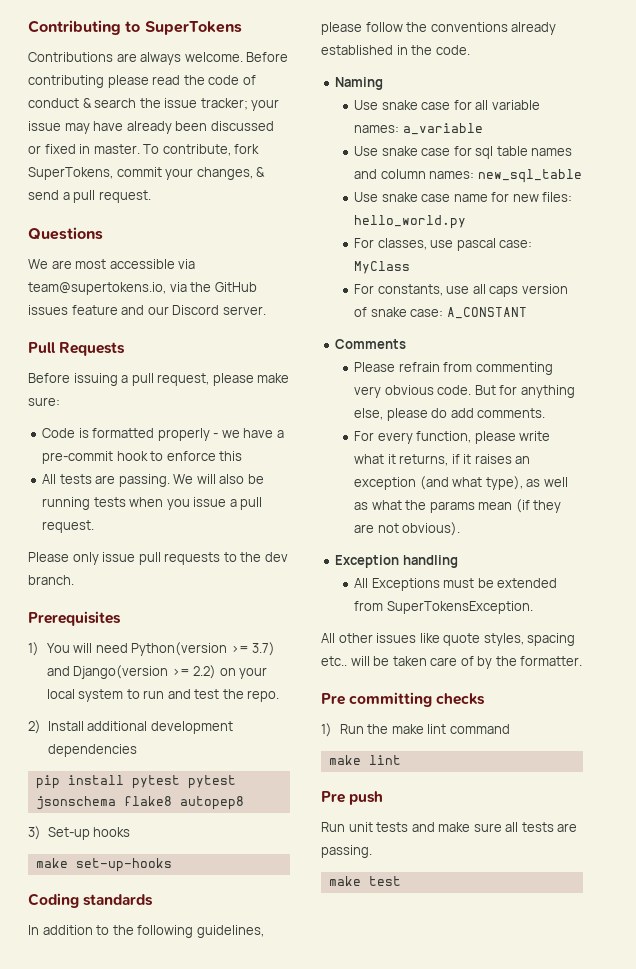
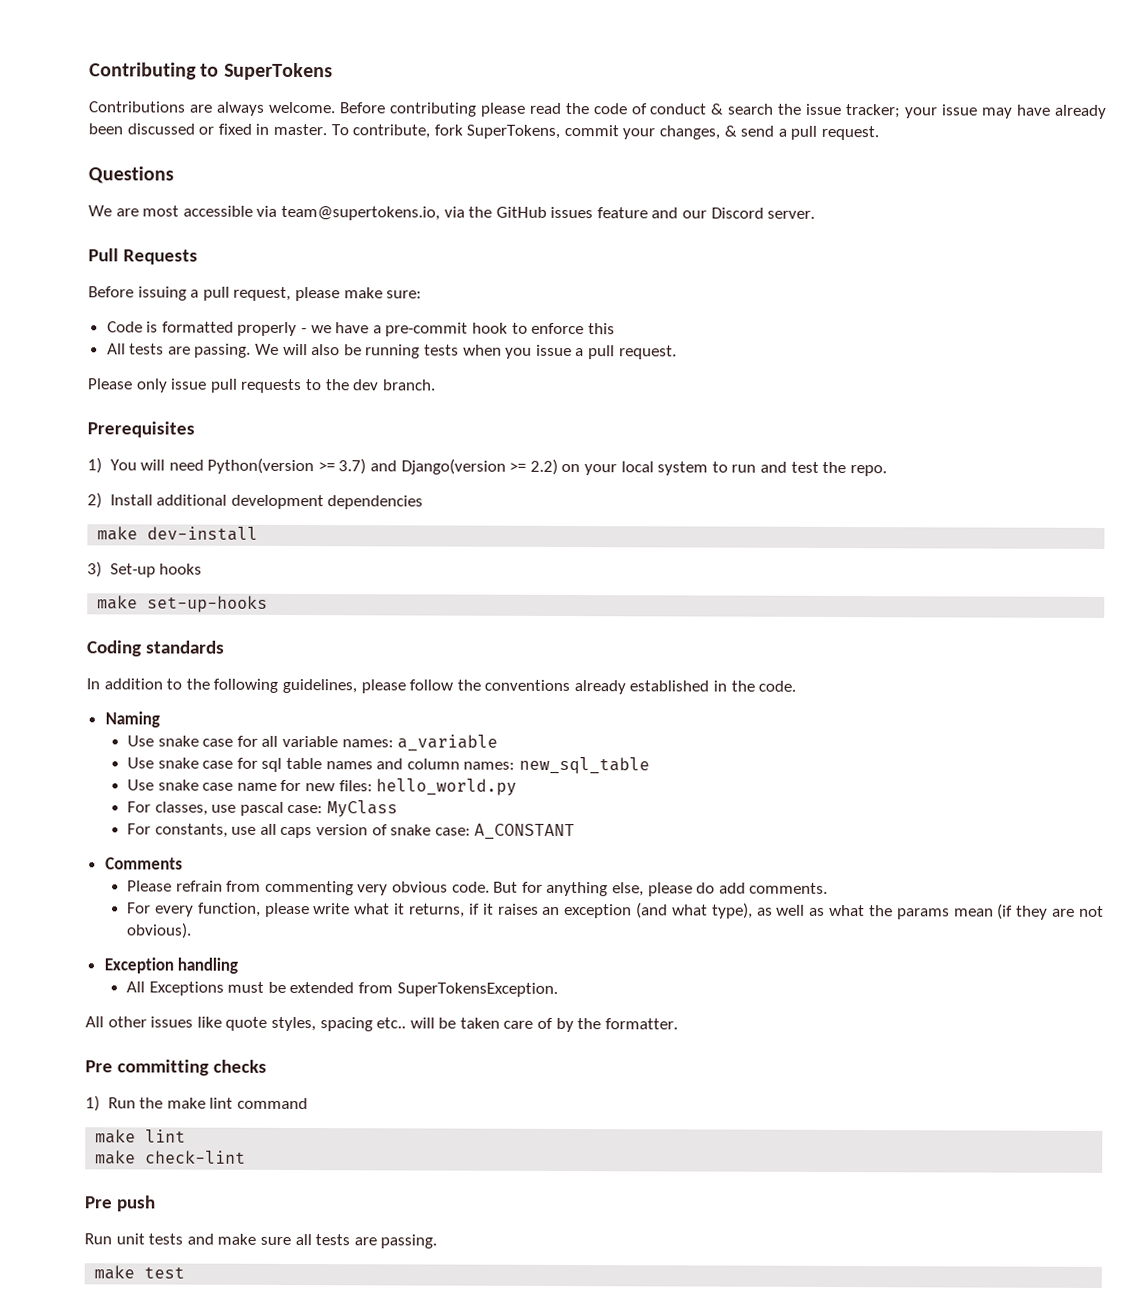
- pip install pytest pytest jsonschema flake8 autopep8
+ make dev-install
+ make check-lint

